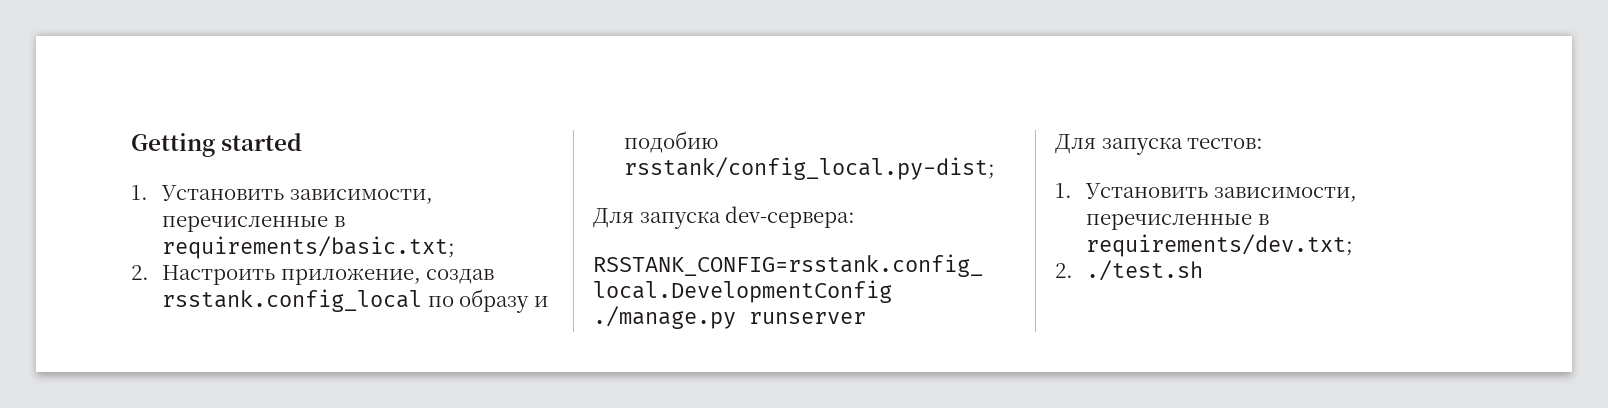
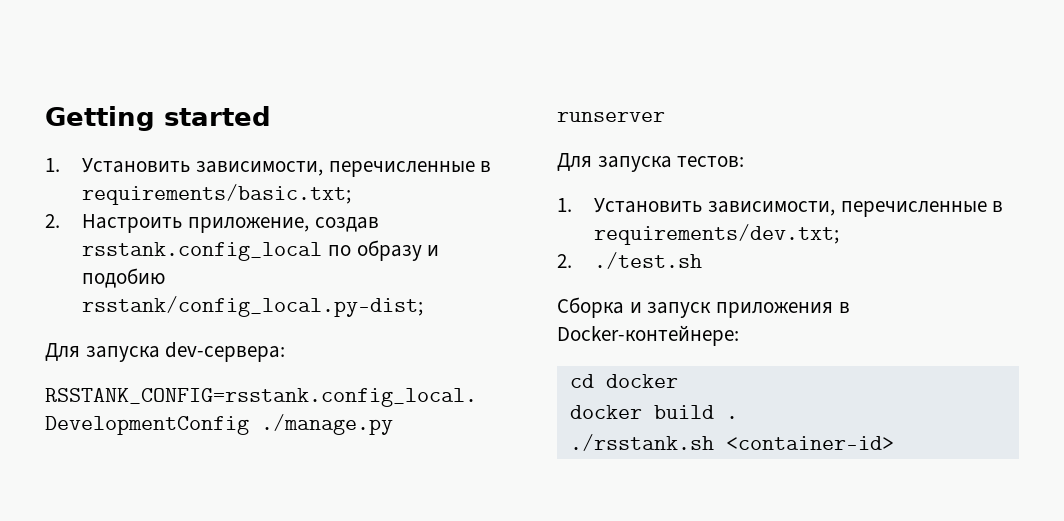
+ Сборка и запуск приложения в Docker-контейнере:
+ cd docker
+ docker build .
+ ./rsstank.sh <container-id>

